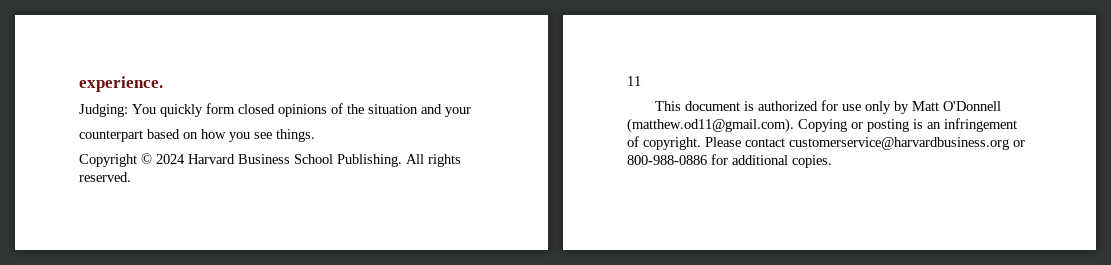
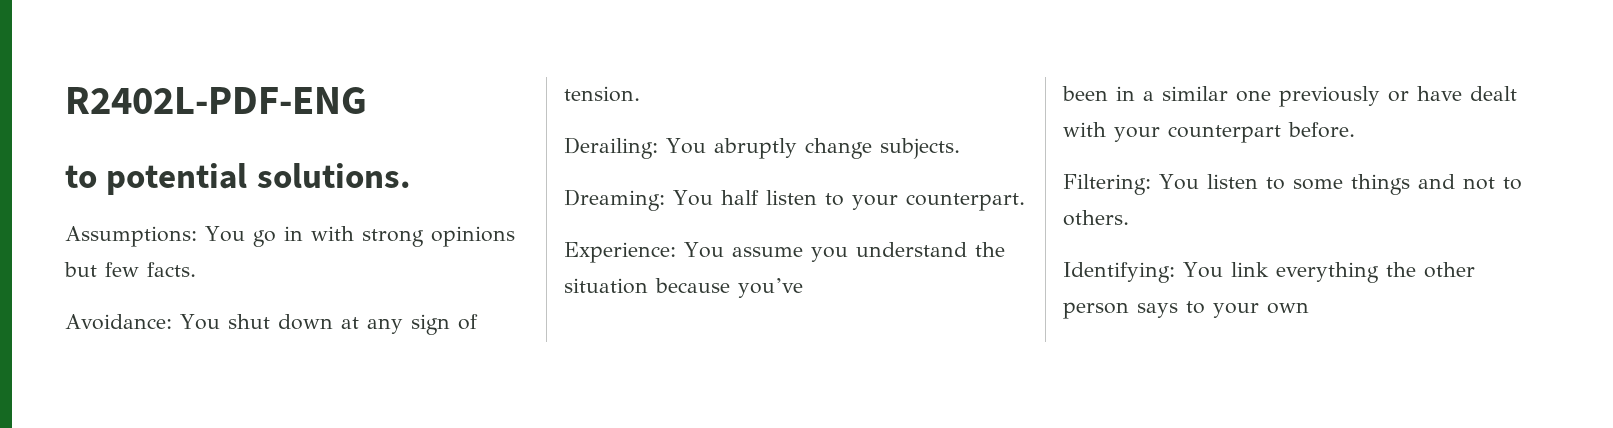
- experience.
- Judging: You quickly form closed opinions of the situation and your
- counterpart based on how you see things.
- Copyright © 2024 Harvard Business School Publishing. All rights reserved.
- 11
- This document is authorized for use only by Matt O'Donnell (matthew.od11@gmail.com). Copying or posting is an infringement of copyright. Please contact customerservice@harvardbusiness.org or 800-988-0886 for additional copies.
+ R2402L-PDF-ENG
+ to potential solutions.
+ Assumptions: You go in with strong opinions but few facts.
+ Avoidance: You shut down at any sign of tension.
+ Derailing: You abruptly change subjects.
+ Dreaming: You half listen to your counterpart.
+ Experience: You assume you understand the situation because you’ve
+ been in a similar one previously or have dealt with your counterpart before.
+ Filtering: You listen to some things and not to others.
+ Identifying: You link everything the other person says to your own

